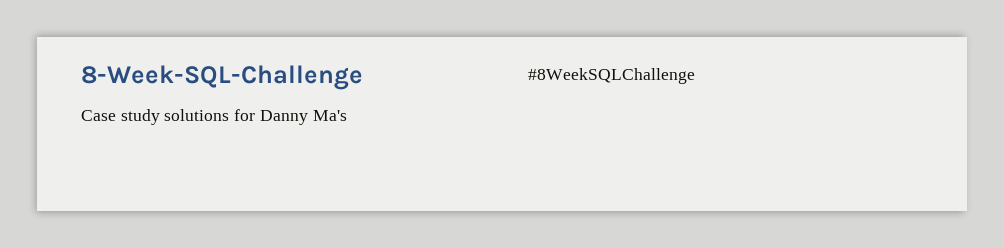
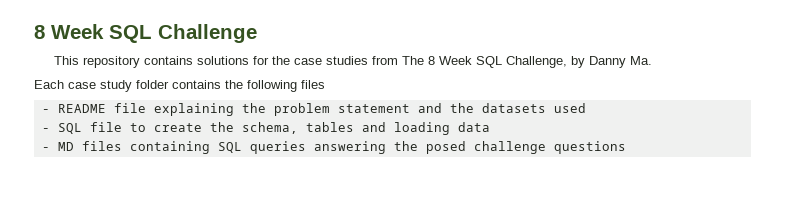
- 8-Week-SQL-Challenge
- Case study solutions for Danny Ma's #8WeekSQLChallenge
+ 8 Week SQL Challenge
+ This repository contains solutions for the case studies from The 8 Week SQL Challenge, by Danny Ma.
+ Each case study folder contains the following files
+ - README file explaining the problem statement and the datasets used
+ - SQL file to create the schema, tables and loading data
+ - MD files containing SQL queries answering the posed challenge questions

